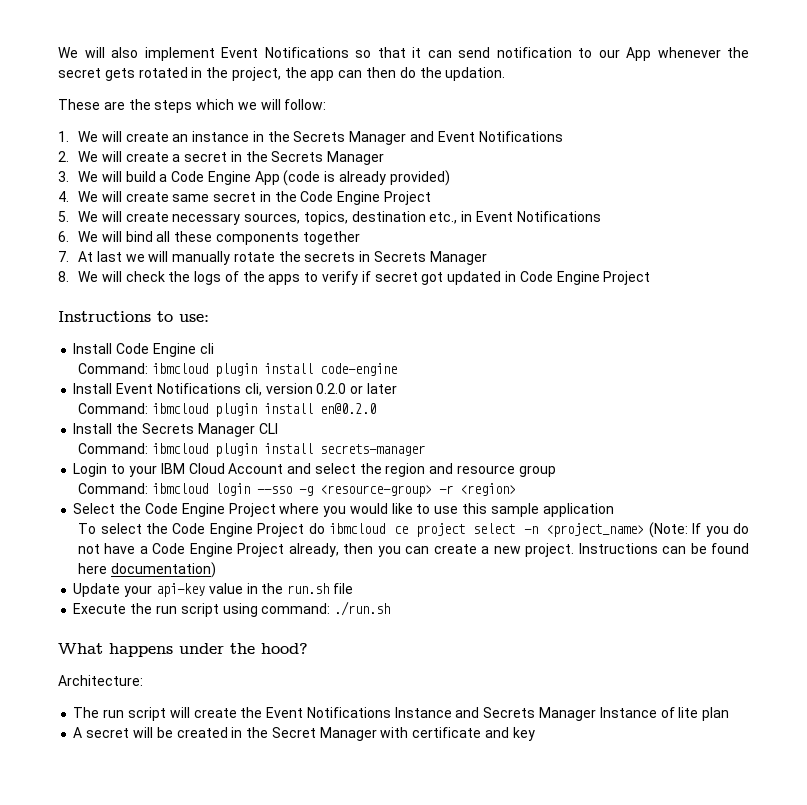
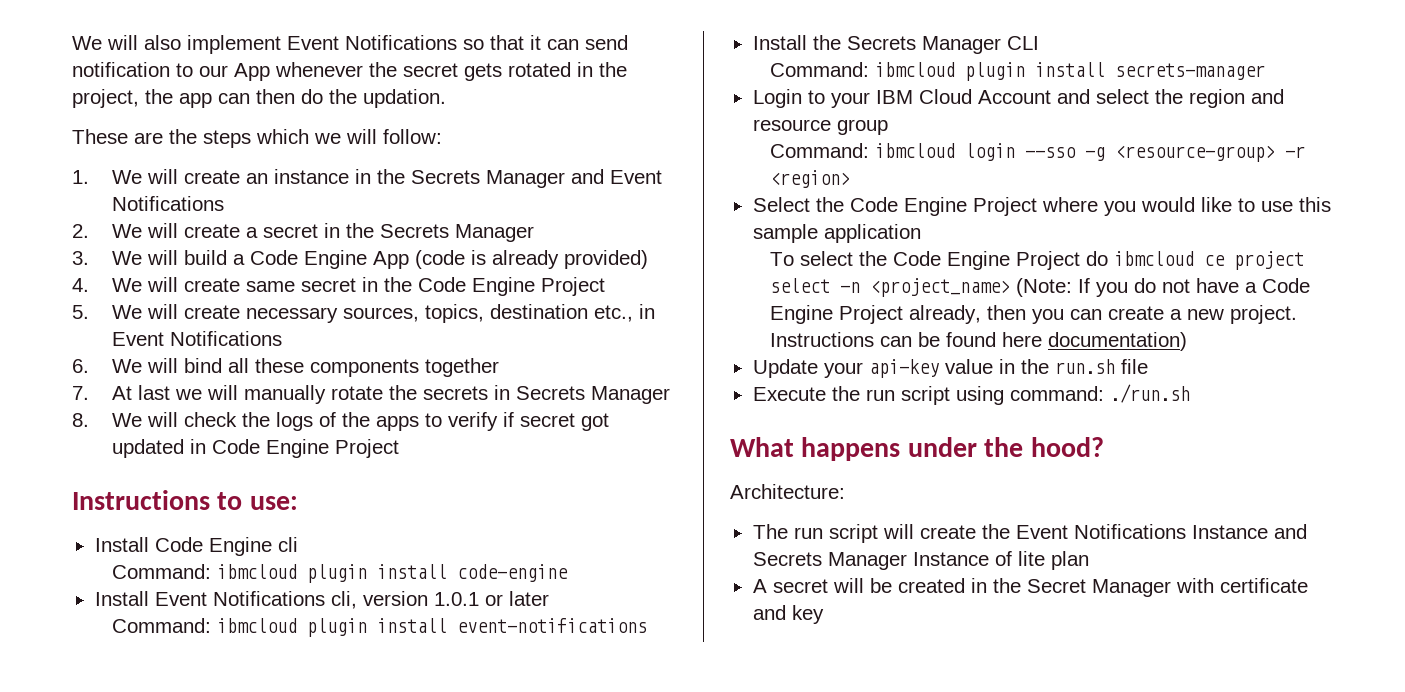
- Install Event Notifications cli, version 0.2.0 or later
+ Install Event Notifications cli, version 1.0.1 or later
- Command: ibmcloud plugin install en@0.2.0
+ Command: ibmcloud plugin install event-notifications

